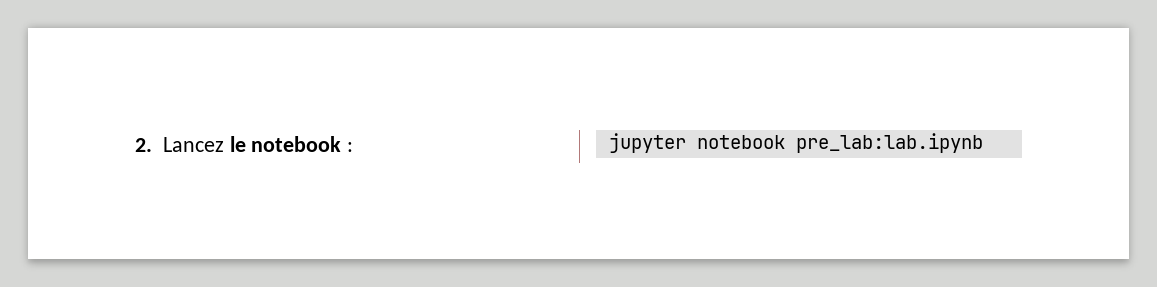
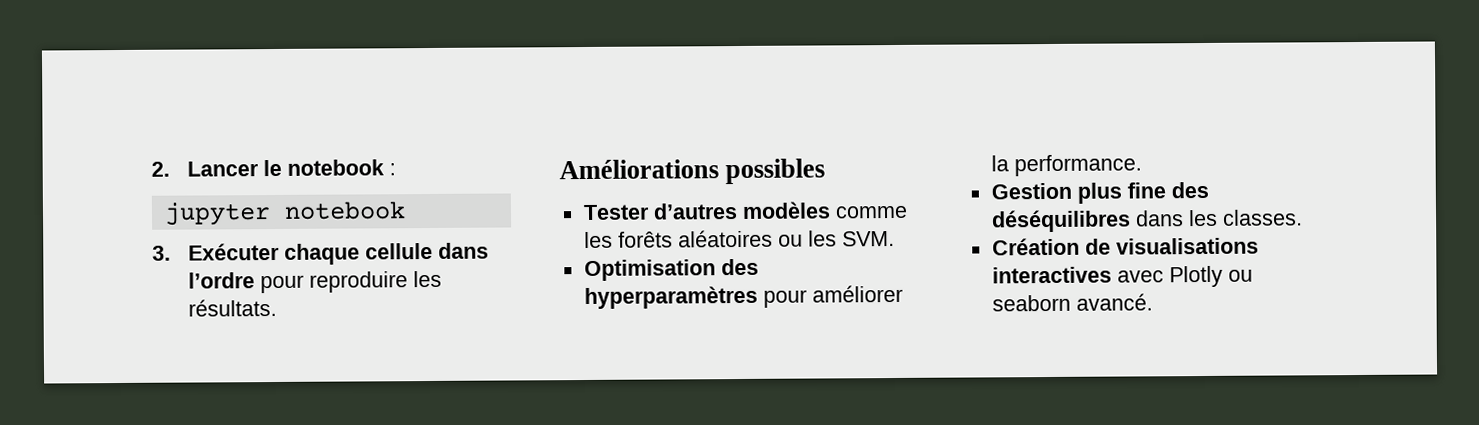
- 2. Lancez le notebook :
+ 2. Lancer le notebook :
- jupyter notebook pre_lab:lab.ipynb
+ jupyter notebook
+ 3. Exécuter chaque cellule dans l’ordre pour reproduire les résultats.
+ Améliorations possibles
+ Tester d’autres modèles comme les forêts aléatoires ou les SVM.
+ Optimisation des hyperparamètres pour améliorer la performance.
+ Gestion plus fine des déséquilibres dans les classes.
+ Création de visualisations interactives avec Plotly ou seaborn avancé.

